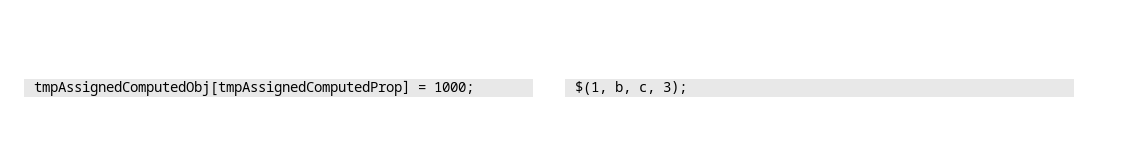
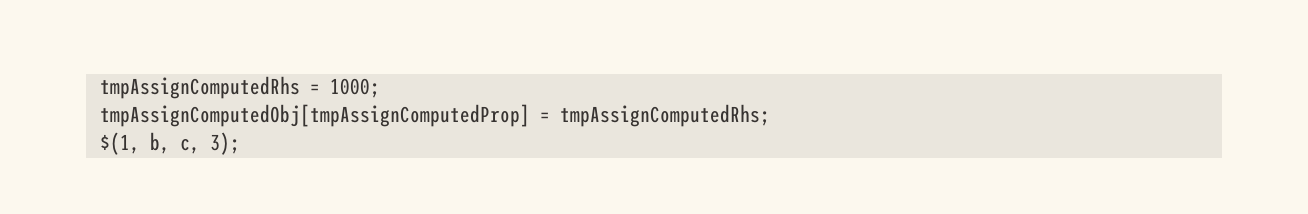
- tmpAssignedComputedObj[tmpAssignedComputedProp] = 1000;
+ tmpAssignComputedRhs = 1000;
+ tmpAssignComputedObj[tmpAssignComputedProp] = tmpAssignComputedRhs;

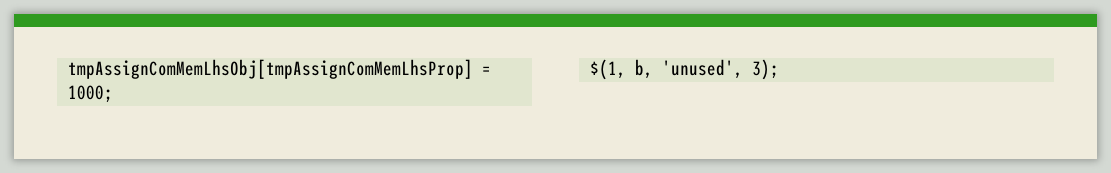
- tmpAssignComputedRhs = 1000;
+ tmpAssignComMemLhsObj[tmpAssignComMemLhsProp] = 1000;
- tmpAssignComputedObj[tmpAssignComputedProp] = tmpAssignComputedRhs;
- $(1, b, c, 3);
+ $(1, b, 'unused', 3);

